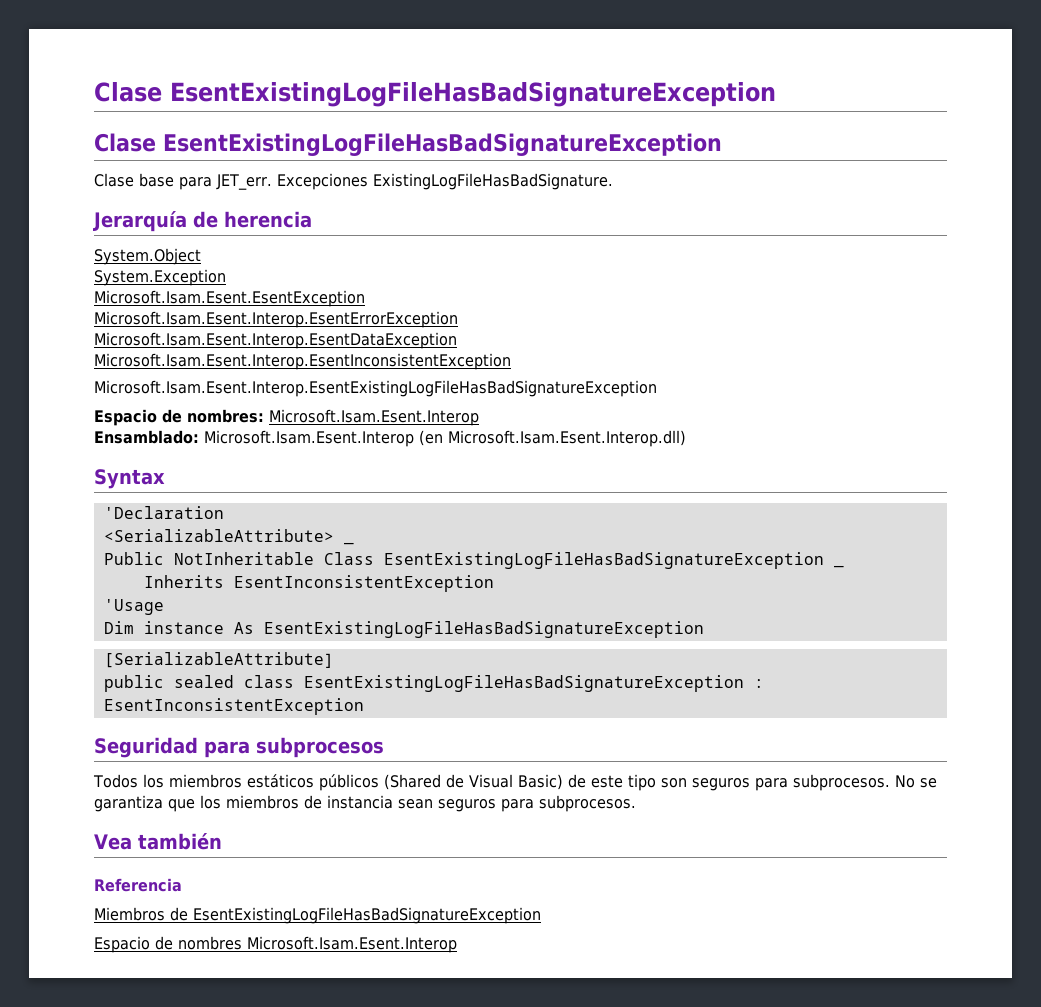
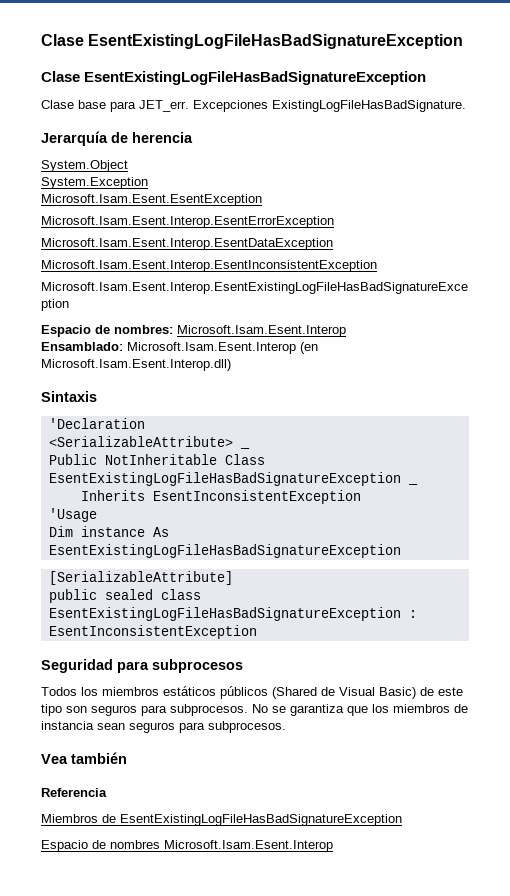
- Syntax
+ Sintaxis

